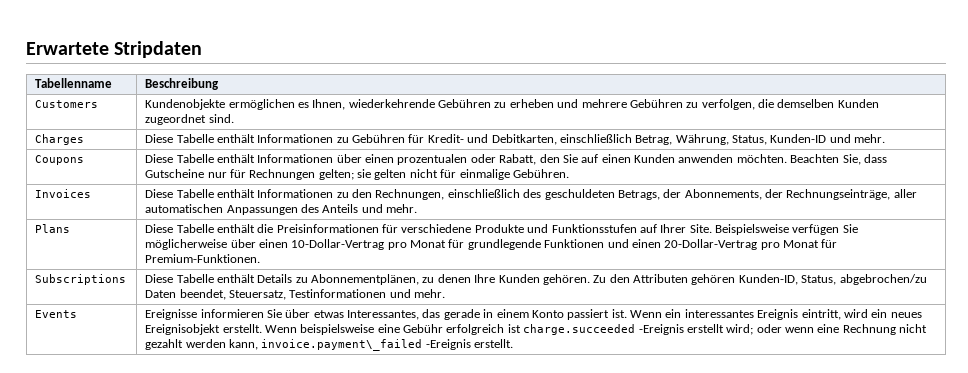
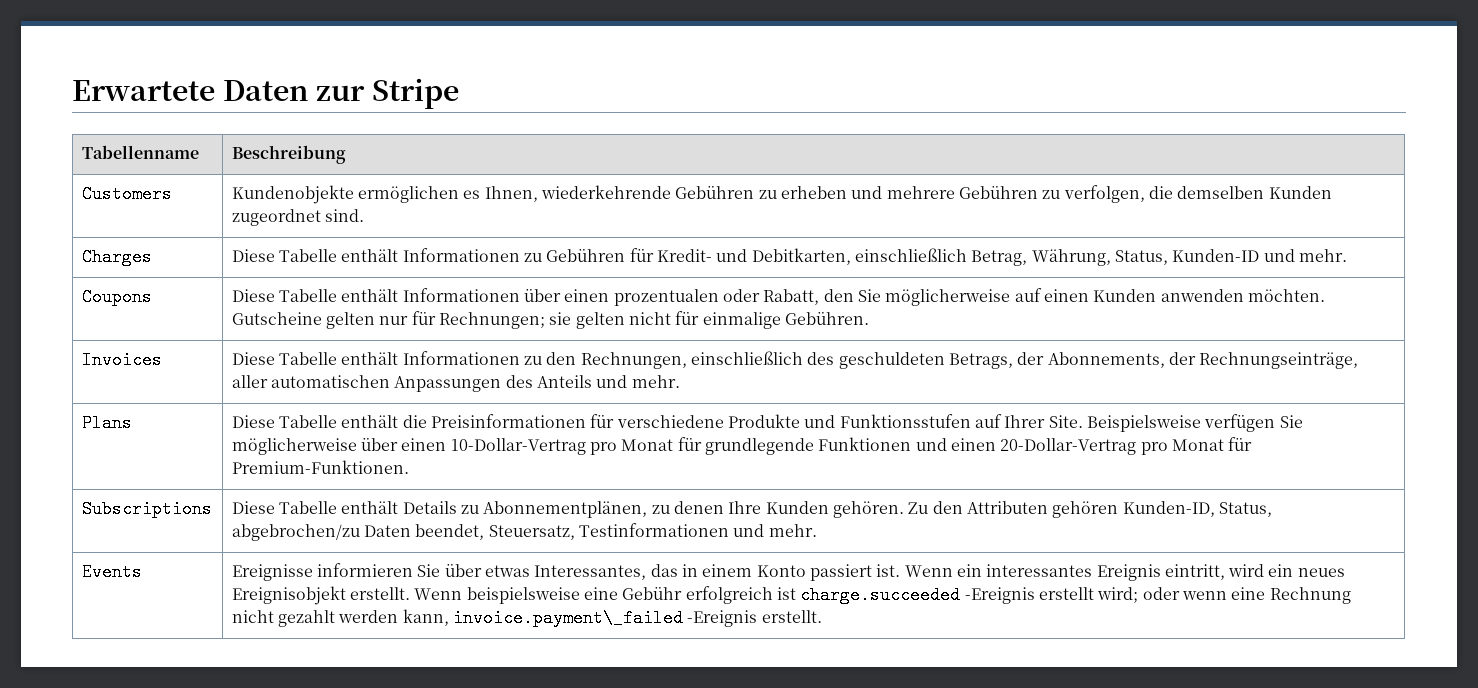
- Erwartete Stripdaten
+ Erwartete Daten zur Stripe
- Coupons | Diese Tabelle enthält Informationen über einen prozentualen oder Rabatt, den Sie auf einen Kunden anwenden möchten. Beachten Sie, dass Gutscheine nur für Rechnungen gelten; sie gelten nicht für einmalige Gebühren.
+ Coupons | Diese Tabelle enthält Informationen über einen prozentualen oder Rabatt, den Sie möglicherweise auf einen Kunden anwenden möchten. Gutscheine gelten nur für Rechnungen; sie gelten nicht für einmalige Gebühren.
- Ereignisse informieren Sie über etwas Interessantes, das gerade in einem Konto passiert ist.
+ Ereignisse informieren Sie über etwas Interessantes, das in einem Konto passiert ist.

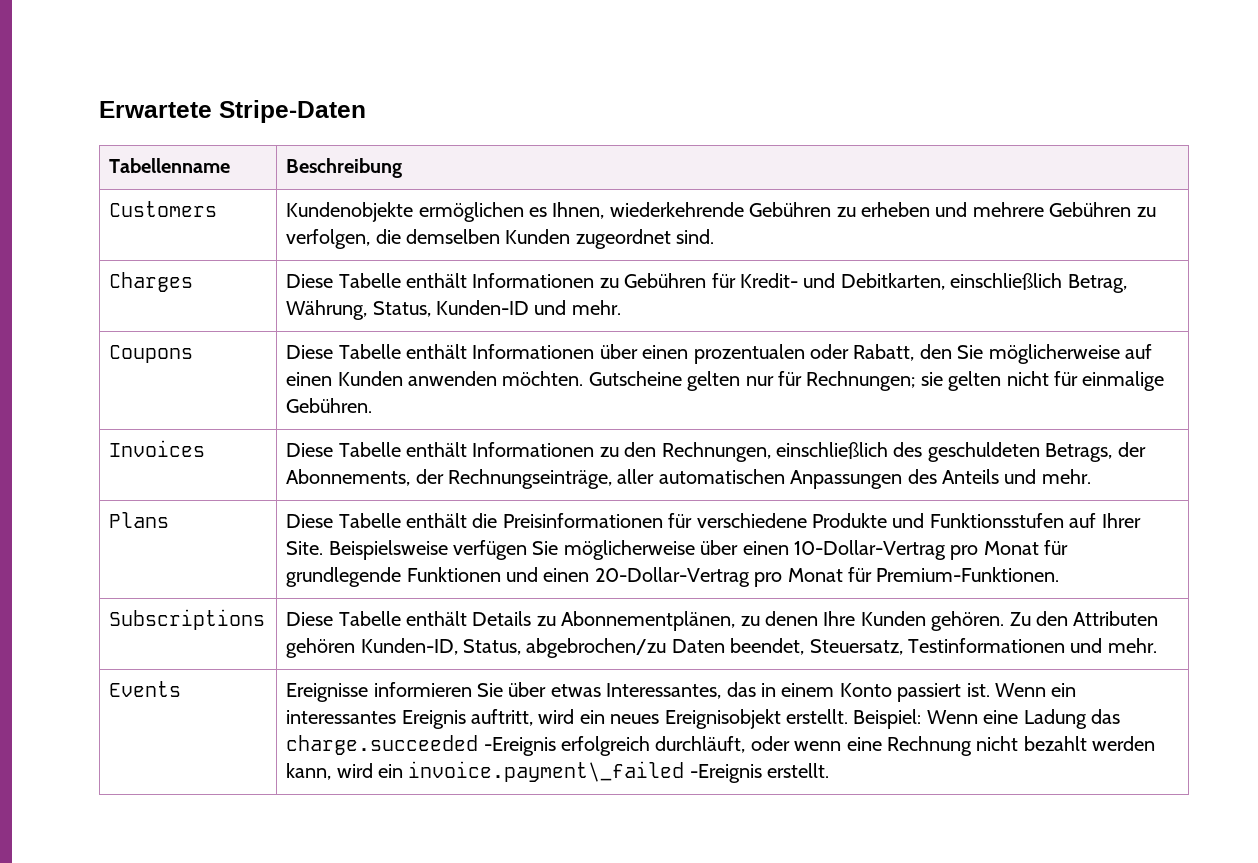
- Erwartete Daten zur Stripe
+ Erwartete Stripe-Daten
- Wenn ein interessantes Ereignis eintritt, wird ein neues Ereignisobjekt erstellt.
+ Wenn ein interessantes Ereignis auftritt, wird ein neues Ereignisobjekt erstellt.
- Wenn beispielsweise eine Gebühr erfolgreich ist charge.succeeded -Ereignis erstellt wird; oder wenn eine Rechnung nicht gezahlt werden kann, invoice.payment\_failed -Ereignis erstellt.
+ Beispiel: Wenn eine Ladung das charge.succeeded -Ereignis erfolgreich durchläuft, oder wenn eine Rechnung nicht bezahlt werden kann, wird ein invoice.payment\_failed -Ereignis erstellt.

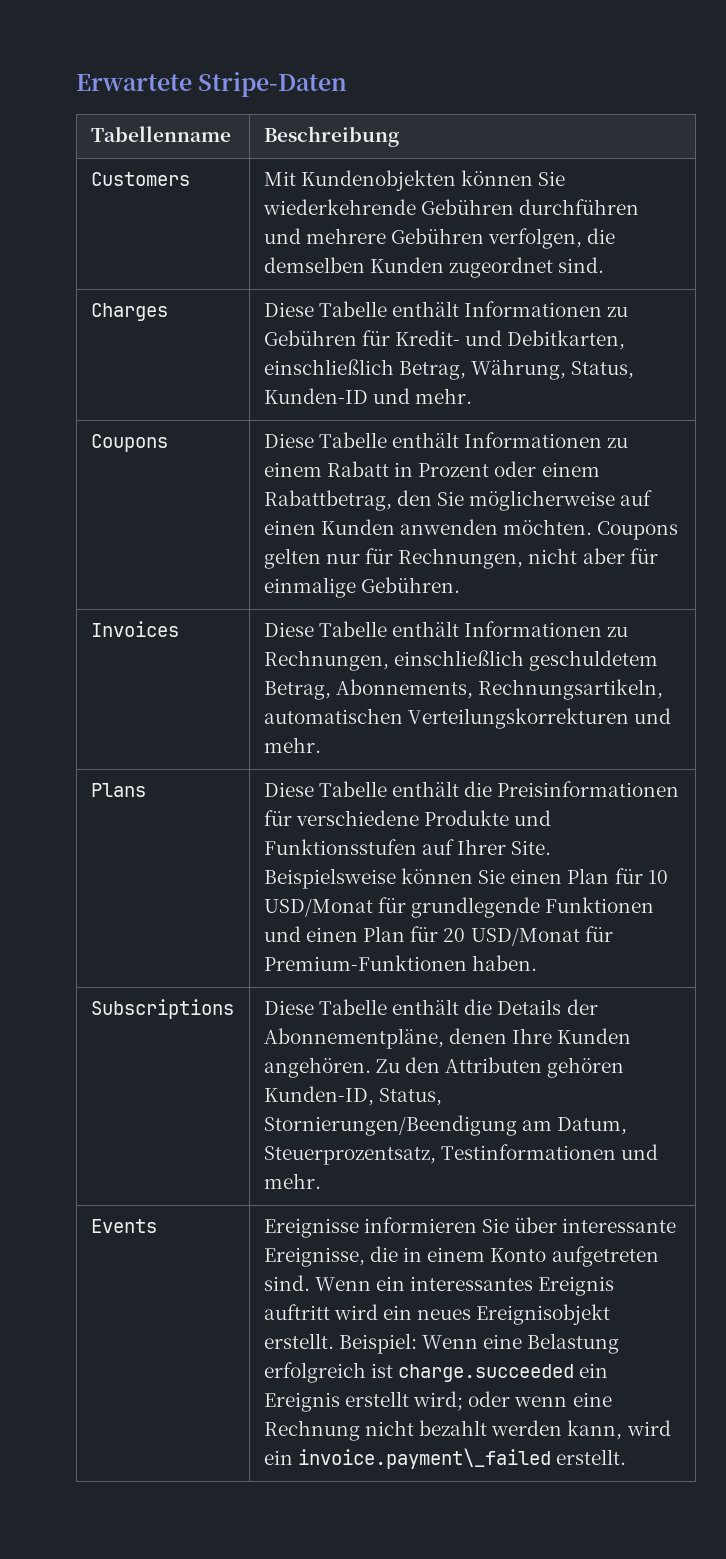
- Customers | Kundenobjekte ermöglichen es Ihnen, wiederkehrende Gebühren zu erheben und mehrere Gebühren zu verfolgen, die demselben Kunden zugeordnet sind.
+ Customers | Mit Kundenobjekten können Sie wiederkehrende Gebühren durchführen und mehrere Gebühren verfolgen, die demselben Kunden zugeordnet sind.
- Coupons | Diese Tabelle enthält Informationen über einen prozentualen oder Rabatt, den Sie möglicherweise auf einen Kunden anwenden möchten. Gutscheine gelten nur für Rechnungen; sie gelten nicht für einmalige Gebühren.
+ Coupons | Diese Tabelle enthält Informationen zu einem Rabatt in Prozent oder einem Rabattbetrag, den Sie möglicherweise auf einen Kunden anwenden möchten. Coupons gelten nur für Rechnungen, nicht aber für einmalige Gebühren.
- Invoices | Diese Tabelle enthält Informationen zu den Rechnungen, einschließlich des geschuldeten Betrags, der Abonnements, der Rechnungseinträge, aller automatischen Anpassungen des Anteils und mehr.
+ Invoices | Diese Tabelle enthält Informationen zu Rechnungen, einschließlich geschuldetem Betrag, Abonnements, Rechnungsartikeln, automatischen Verteilungskorrekturen und mehr.
- Plans | Diese Tabelle enthält die Preisinformationen für verschiedene Produkte und Funktionsstufen auf Ihrer Site. Beispielsweise verfügen Sie möglicherweise über einen 10-Dollar-Vertrag pro Monat für grundlegende Funktionen und einen 20-Dollar-Vertrag pro Monat für Premium-Funktionen.
+ Plans | Diese Tabelle enthält die Preisinformationen für verschiedene Produkte und Funktionsstufen auf Ihrer Site. Beispielsweise können Sie einen Plan für 10 USD/Monat für grundlegende Funktionen und einen Plan für 20 USD/Monat für Premium-Funktionen haben.
- Subscriptions | Diese Tabelle enthält Details zu Abonnementplänen, zu denen Ihre Kunden gehören. Zu den Attributen gehören Kunden-ID, Status, abgebrochen/zu Daten beendet, Steuersatz, Testinformationen und mehr.
+ Subscriptions | Diese Tabelle enthält die Details der Abonnementpläne, denen Ihre Kunden angehören. Zu den Attributen gehören Kunden-ID, Status, Stornierungen/Beendigung am Datum, Steuerprozentsatz, Testinformationen und mehr.
- Ereignisse informieren Sie über etwas Interessantes, das in einem Konto passiert ist.
+ Ereignisse informieren Sie über interessante Ereignisse, die in einem Konto aufgetreten sind.
- Wenn ein interessantes Ereignis auftritt, wird ein neues Ereignisobjekt erstellt.
+ Wenn ein interessantes Ereignis auftritt wird ein neues Ereignisobjekt erstellt.
- Beispiel: Wenn eine Ladung das charge.succeeded -Ereignis erfolgreich durchläuft, oder wenn eine Rechnung nicht bezahlt werden kann, wird ein invoice.payment\_failed -Ereignis erstellt.
+ Beispiel: Wenn eine Belastung erfolgreich ist charge.succeeded ein Ereignis erstellt wird; oder wenn eine Rechnung nicht bezahlt werden kann, wird ein invoice.payment\_failed erstellt.

